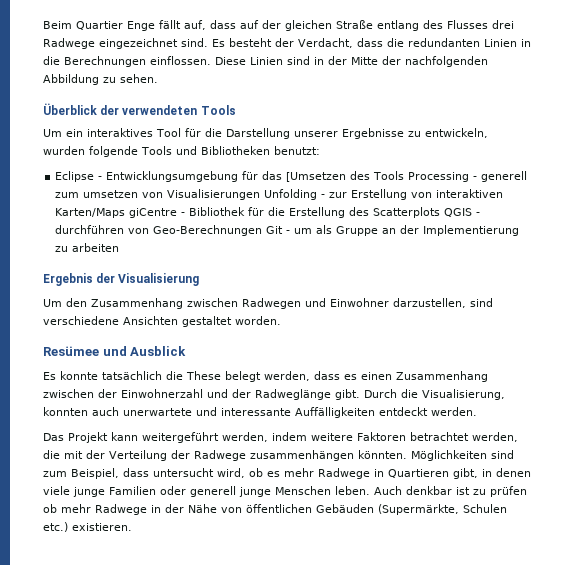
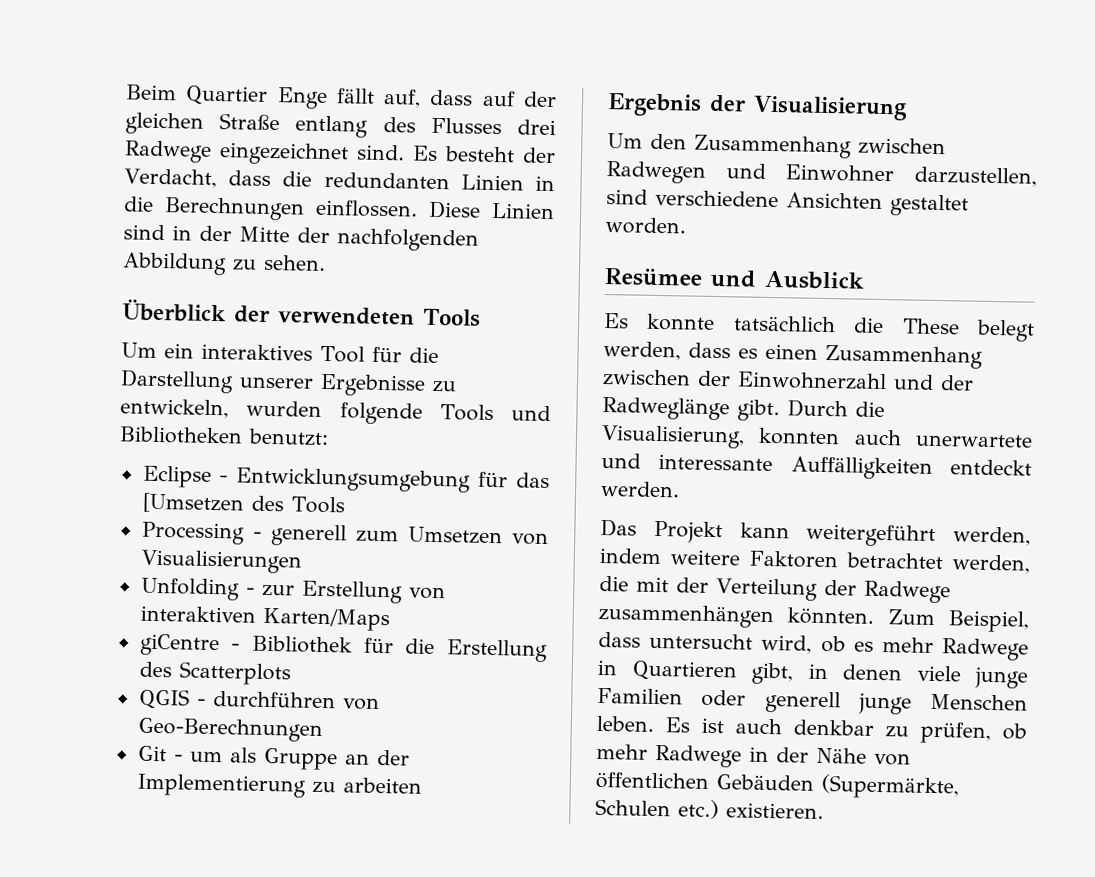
- Eclipse - Entwicklungsumgebung für das [Umsetzen des Tools Processing - generell zum umsetzen von Visualisierungen Unfolding - zur Erstellung von interaktiven Karten/Maps giCentre - Bibliothek für die Erstellung des Scatterplots QGIS - durchführen von Geo-Berechnungen Git - um als Gruppe an der Implementierung zu arbeiten
+ Eclipse - Entwicklungsumgebung für das [Umsetzen des Tools
+ Processing - generell zum Umsetzen von Visualisierungen
+ Unfolding - zur Erstellung von interaktiven Karten/Maps
+ giCentre - Bibliothek für die Erstellung des Scatterplots
+ QGIS - durchführen von Geo-Berechnungen
+ Git - um als Gruppe an der Implementierung zu arbeiten
- Möglichkeiten sind zum Beispiel, dass untersucht wird, ob es mehr Radwege in Quartieren gibt, in denen viele junge Familien oder generell junge Menschen leben.
+ Zum Beispiel, dass untersucht wird, ob es mehr Radwege in Quartieren gibt, in denen viele junge Familien oder generell junge Menschen leben.
- Auch denkbar ist zu prüfen ob mehr Radwege in der Nähe von öffentlichen Gebäuden (Supermärkte, Schulen etc.) existieren.
+ Es ist auch denkbar zu prüfen, ob mehr Radwege in der Nähe von öffentlichen Gebäuden (Supermärkte, Schulen etc.) existieren.

